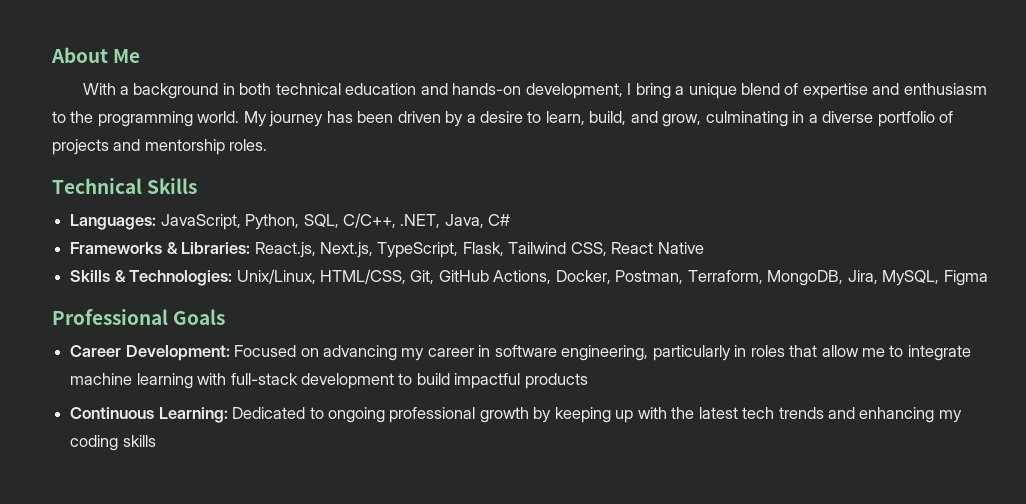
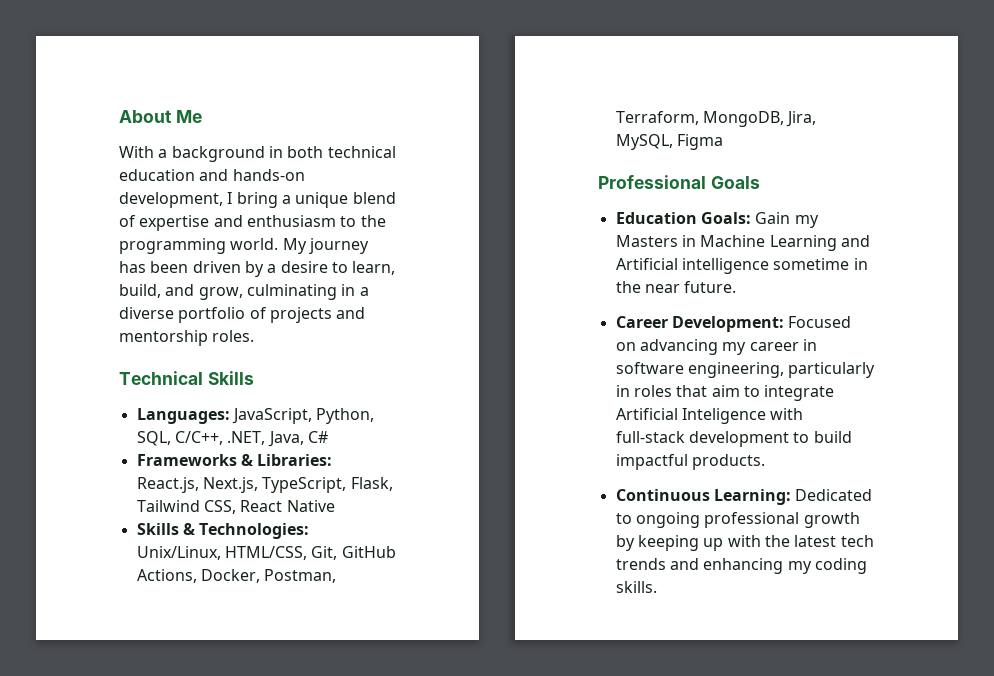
+ Education Goals: Gain my Masters in Machine Learning and Artificial intelligence sometime in the near future.
- Career Development: Focused on advancing my career in software engineering, particularly in roles that allow me to integrate machine learning with full-stack development to build impactful products
+ Career Development: Focused on advancing my career in software engineering, particularly in roles that aim to integrate Artificial Inteligence with full-stack development to build impactful products.
- Continuous Learning: Dedicated to ongoing professional growth by keeping up with the latest tech trends and enhancing my coding skills
+ Continuous Learning: Dedicated to ongoing professional growth by keeping up with the latest tech trends and enhancing my coding skills.

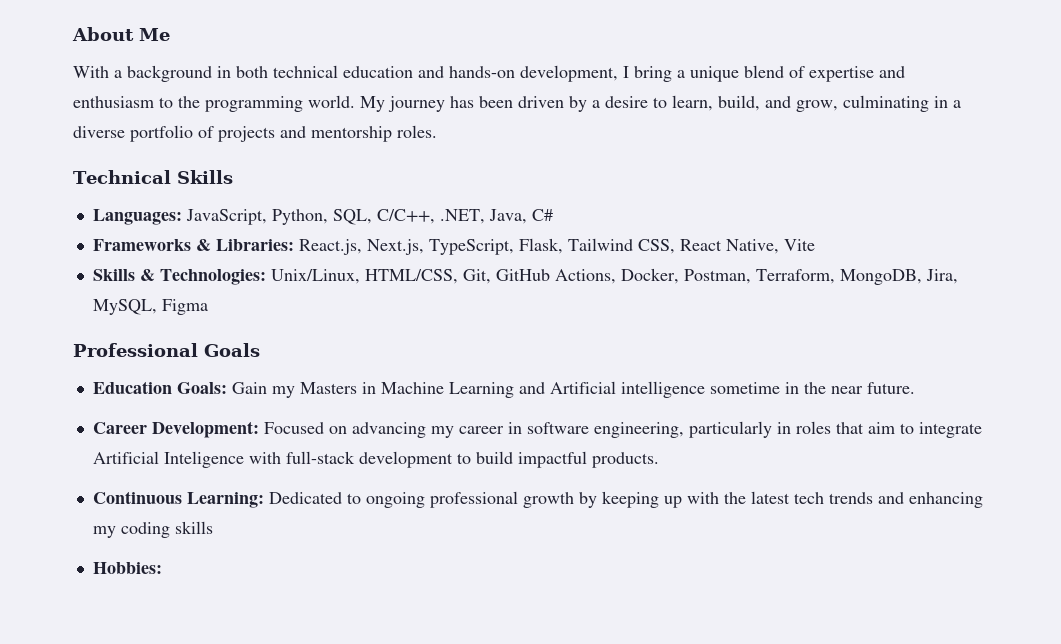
- Frameworks & Libraries: React.js, Next.js, TypeScript, Flask, Tailwind CSS, React Native
+ Frameworks & Libraries: React.js, Next.js, TypeScript, Flask, Tailwind CSS, React Native, Vite
- Continuous Learning: Dedicated to ongoing professional growth by keeping up with the latest tech trends and enhancing my coding skills.
+ Continuous Learning: Dedicated to ongoing professional growth by keeping up with the latest tech trends and enhancing my coding skills
+ Hobbies:

